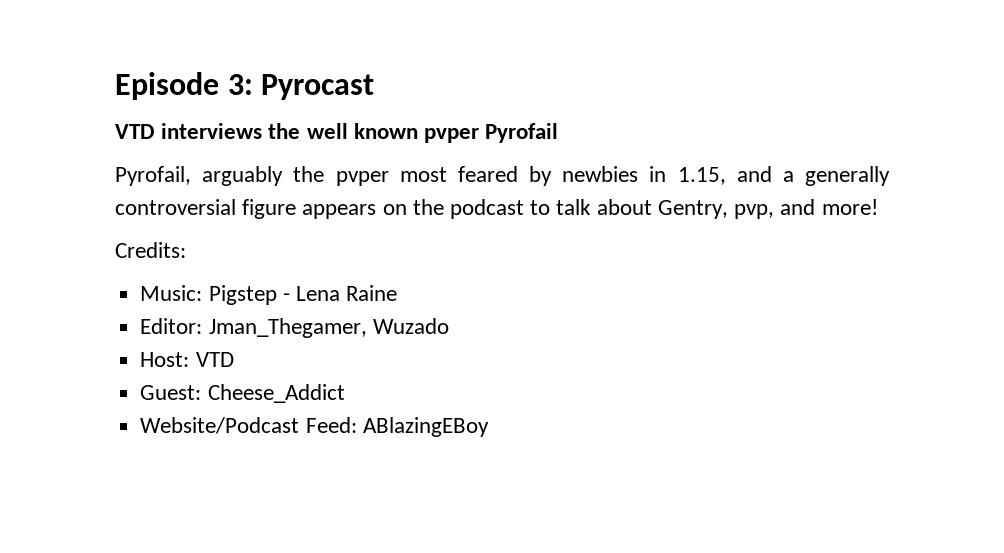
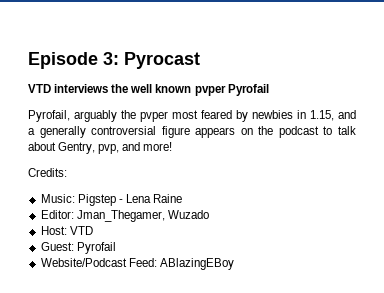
- Guest: Cheese_Addict
+ Guest: Pyrofail

